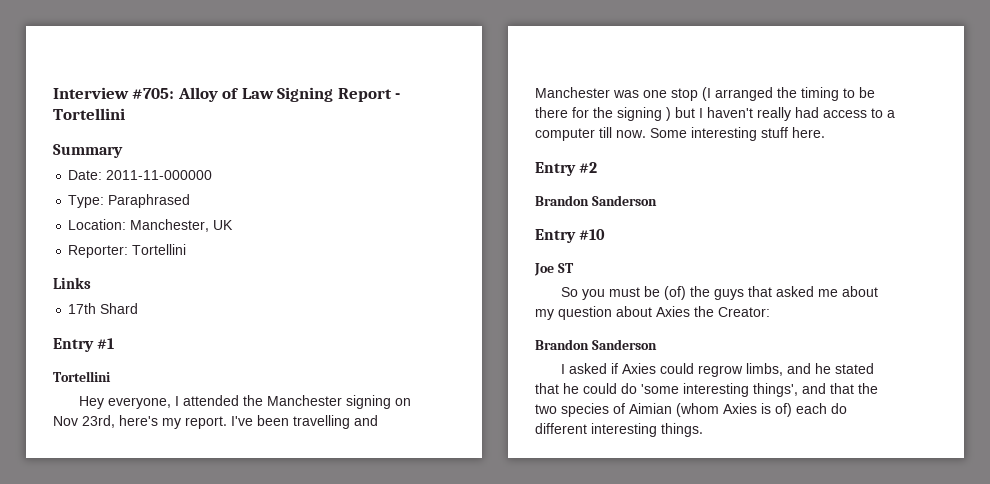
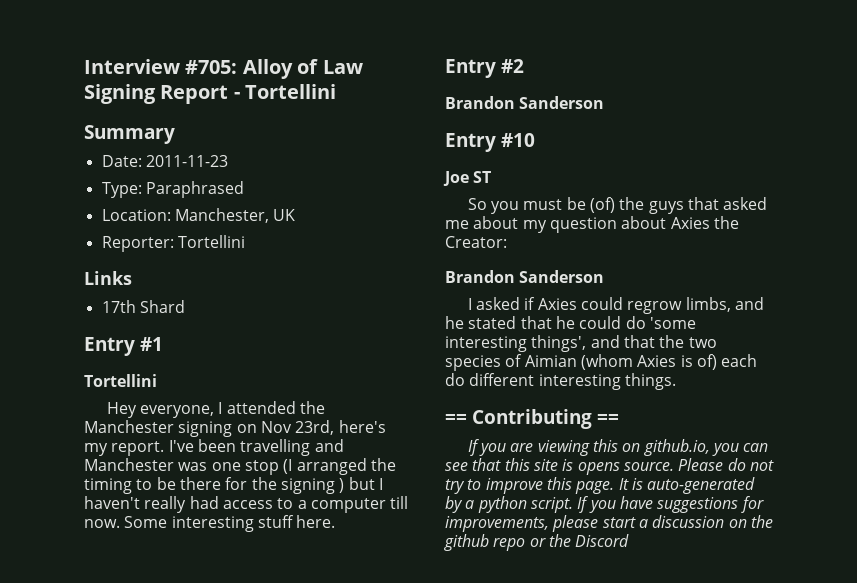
- Date: 2011-11-000000
+ Date: 2011-11-23
+ == Contributing ==
+ If you are viewing this on github.io, you can see that this site is opens source. Please do not try to improve this page. It is auto-generated by a python script. If you have suggestions for improvements, please start a discussion on the github repo or the Discord

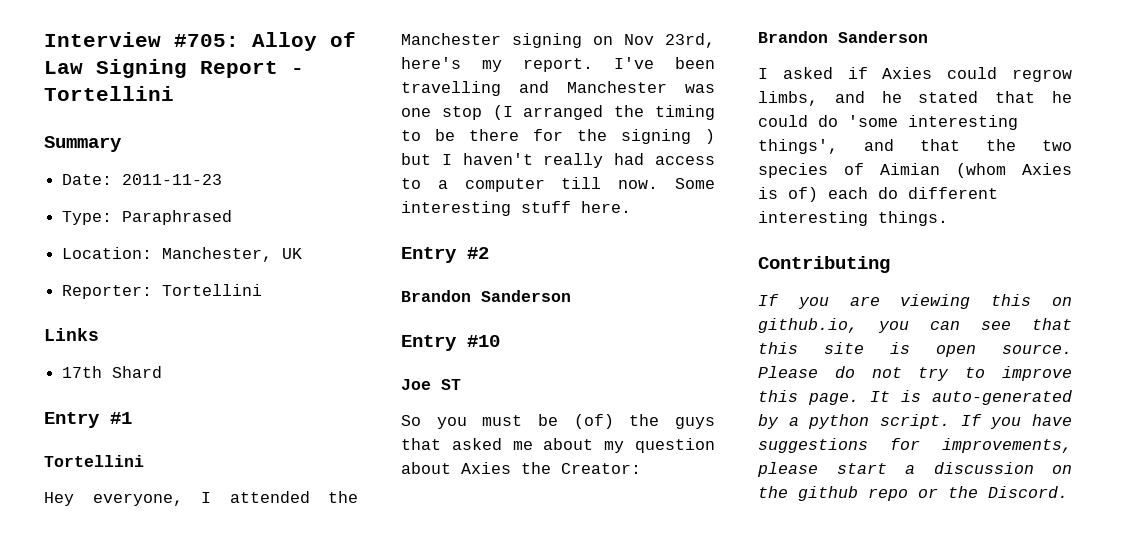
- == Contributing ==
+ Contributing
- If you are viewing this on github.io, you can see that this site is opens source.
+ If you are viewing this on github.io, you can see that this site is open source.
- If you have suggestions for improvements, please start a discussion on the github repo or the Discord
+ If you have suggestions for improvements, please start a discussion on the github repo or the Discord.

